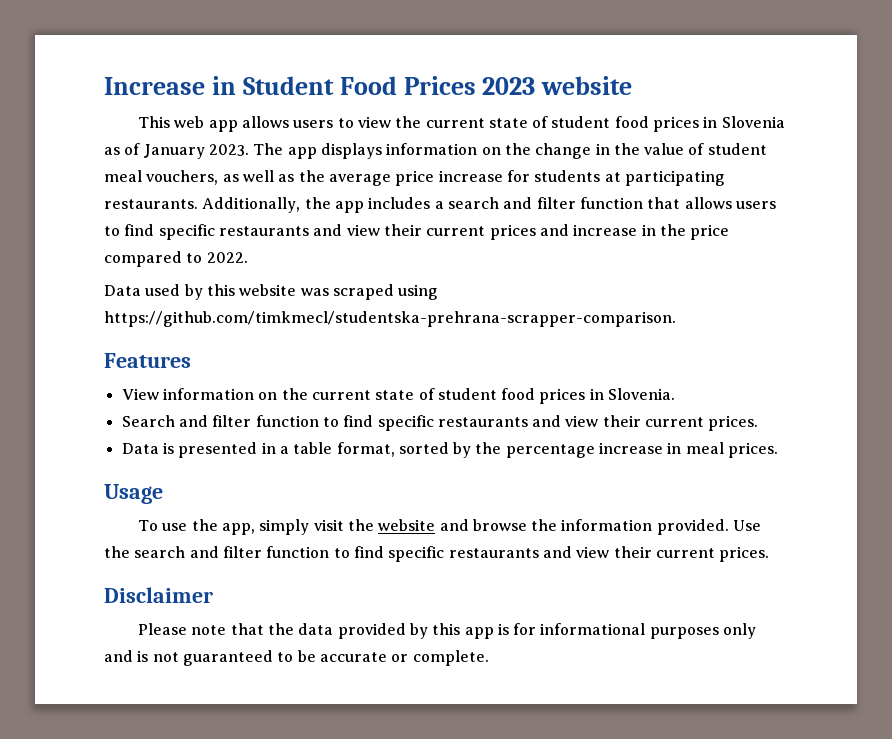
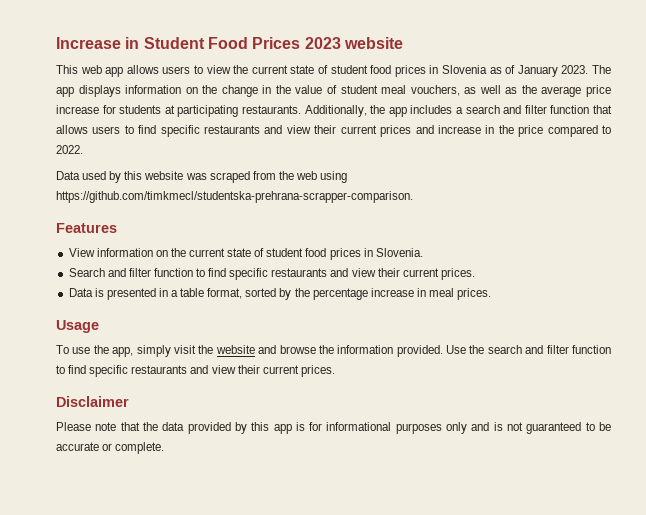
- Data used by this website was scraped using https://github.com/timkmecl/studentska-prehrana-scrapper-comparison.
+ Data used by this website was scraped from the web using https://github.com/timkmecl/studentska-prehrana-scrapper-comparison.

